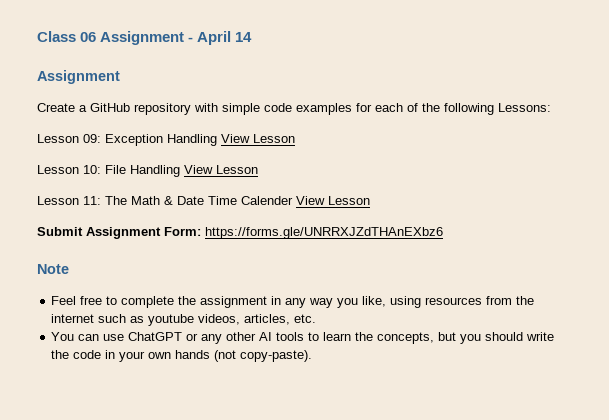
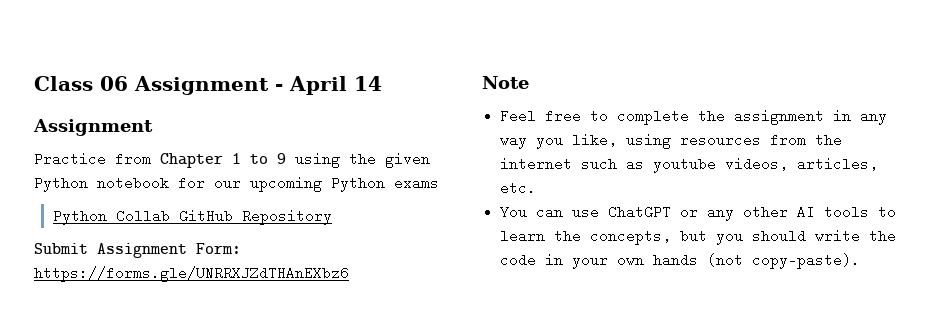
- Create a GitHub repository with simple code examples for each of the following Lessons:
- Lesson 09: Exception Handling View Lesson
- Lesson 10: File Handling View Lesson
- Lesson 11: The Math & Date Time Calender View Lesson
+ Practice from Chapter 1 to 9 using the given Python notebook for our upcoming Python exams
+ Python Collab GitHub Repository

